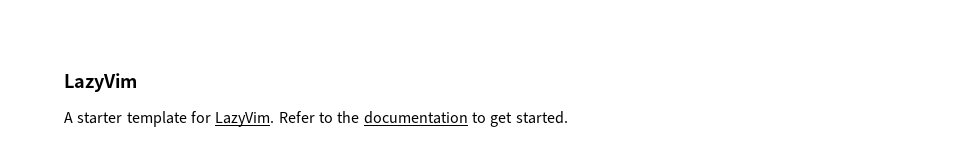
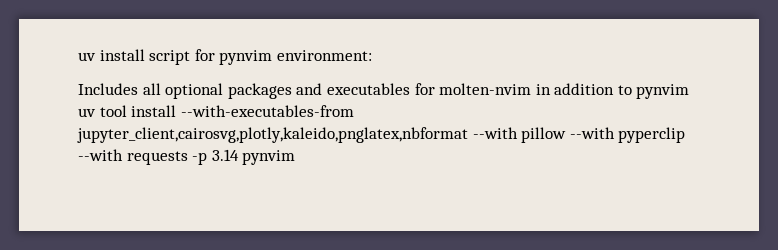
- LazyVim
- A starter template for LazyVim. Refer to the documentation to get started.
+ uv install script for pynvim environment:
+ Includes all optional packages and executables for molten-nvim in addition to pynvim uv tool install --with-executables-from jupyter_client,cairosvg,plotly,kaleido,pnglatex,nbformat --with pillow --with pyperclip --with requests -p 3.14 pynvim

